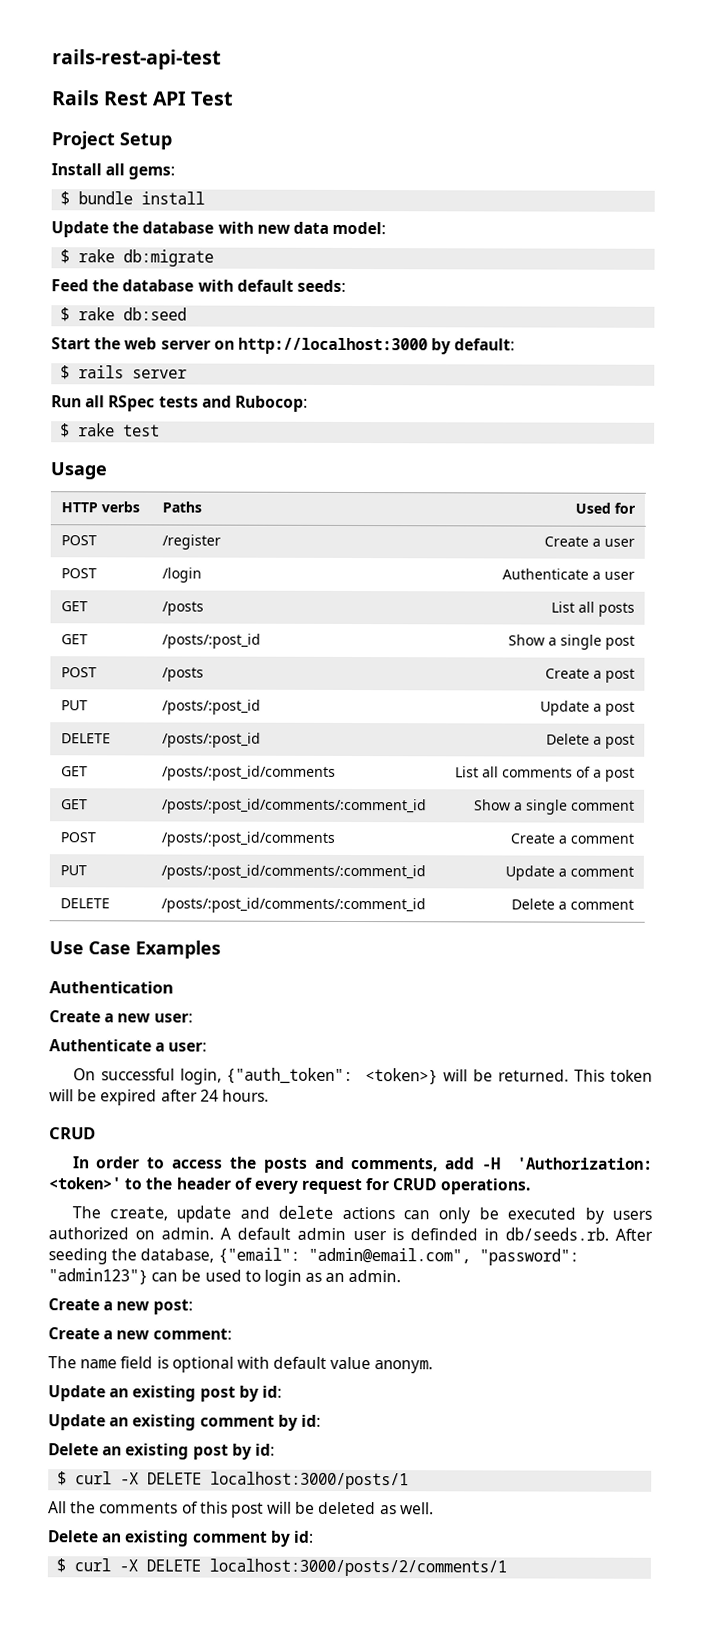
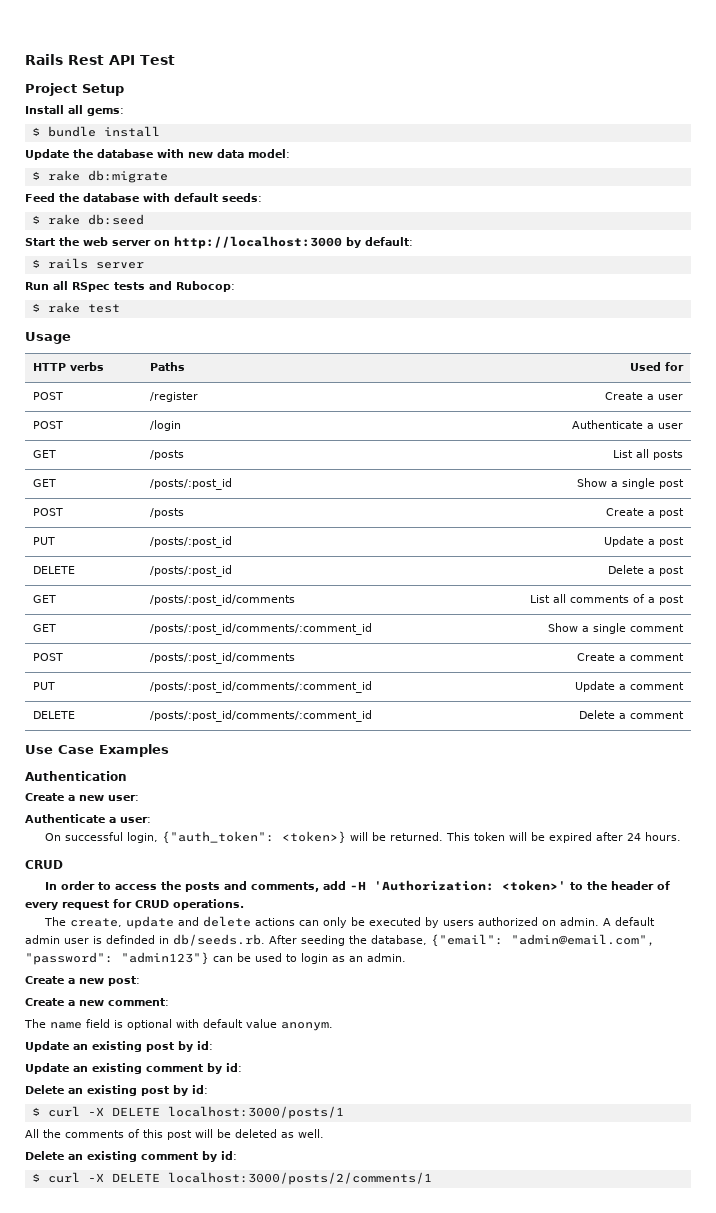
- rails-rest-api-test

